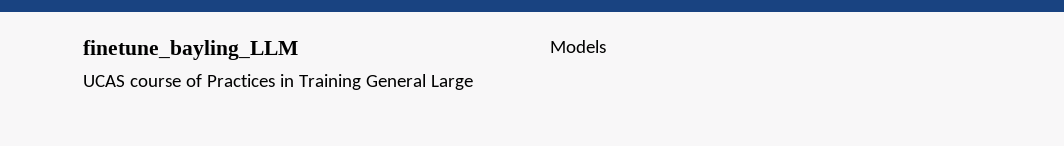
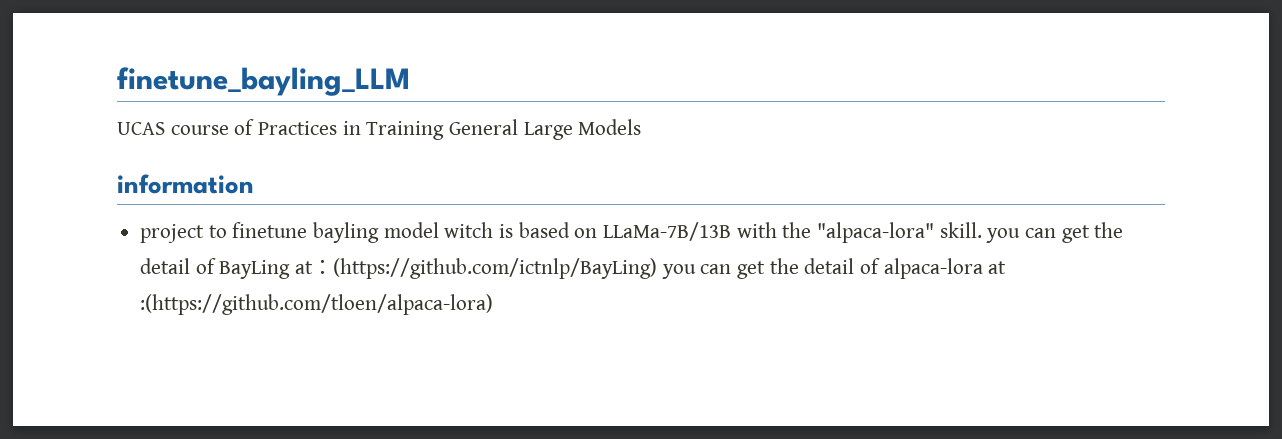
+ information
+ project to finetune bayling model witch is based on LLaMa-7B/13B with the "alpaca-lora" skill. you can get the detail of BayLing at：(https://github.com/ictnlp/BayLing) you can get the detail of alpaca-lora at :(https://github.com/tloen/alpaca-lora)

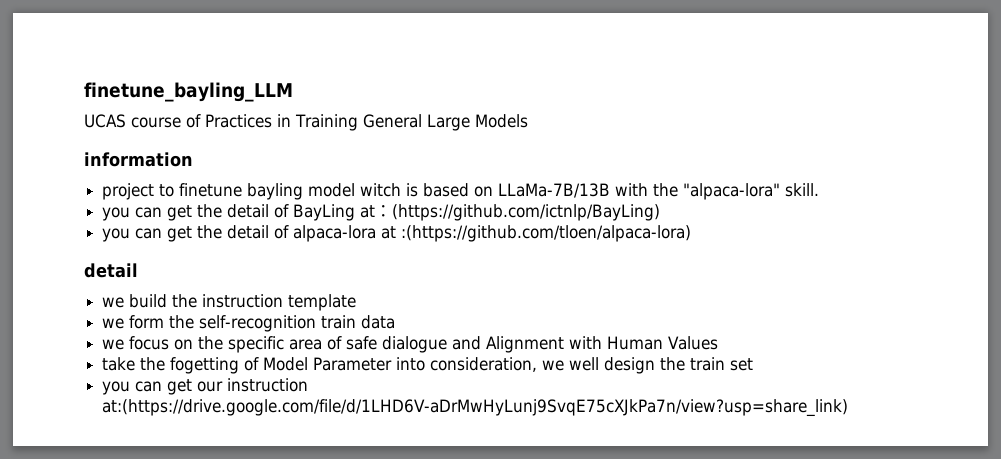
- project to finetune bayling model witch is based on LLaMa-7B/13B with the "alpaca-lora" skill. you can get the detail of BayLing at：(https://github.com/ictnlp/BayLing) you can get the detail of alpaca-lora at :(https://github.com/tloen/alpaca-lora)
+ project to finetune bayling model witch is based on LLaMa-7B/13B with the "alpaca-lora" skill.
+ you can get the detail of BayLing at：(https://github.com/ictnlp/BayLing)
+ you can get the detail of alpaca-lora at :(https://github.com/tloen/alpaca-lora)
+ detail
+ we build the instruction template
+ we form the self-recognition train data
+ we focus on the specific area of safe dialogue and Alignment with Human Values
+ take the fogetting of Model Parameter into consideration, we well design the train set
+ you can get our instruction at:(https://drive.google.com/file/d/1LHD6V-aDrMwHyLunj9SvqE75cXJkPa7n/view?usp=share_link)

